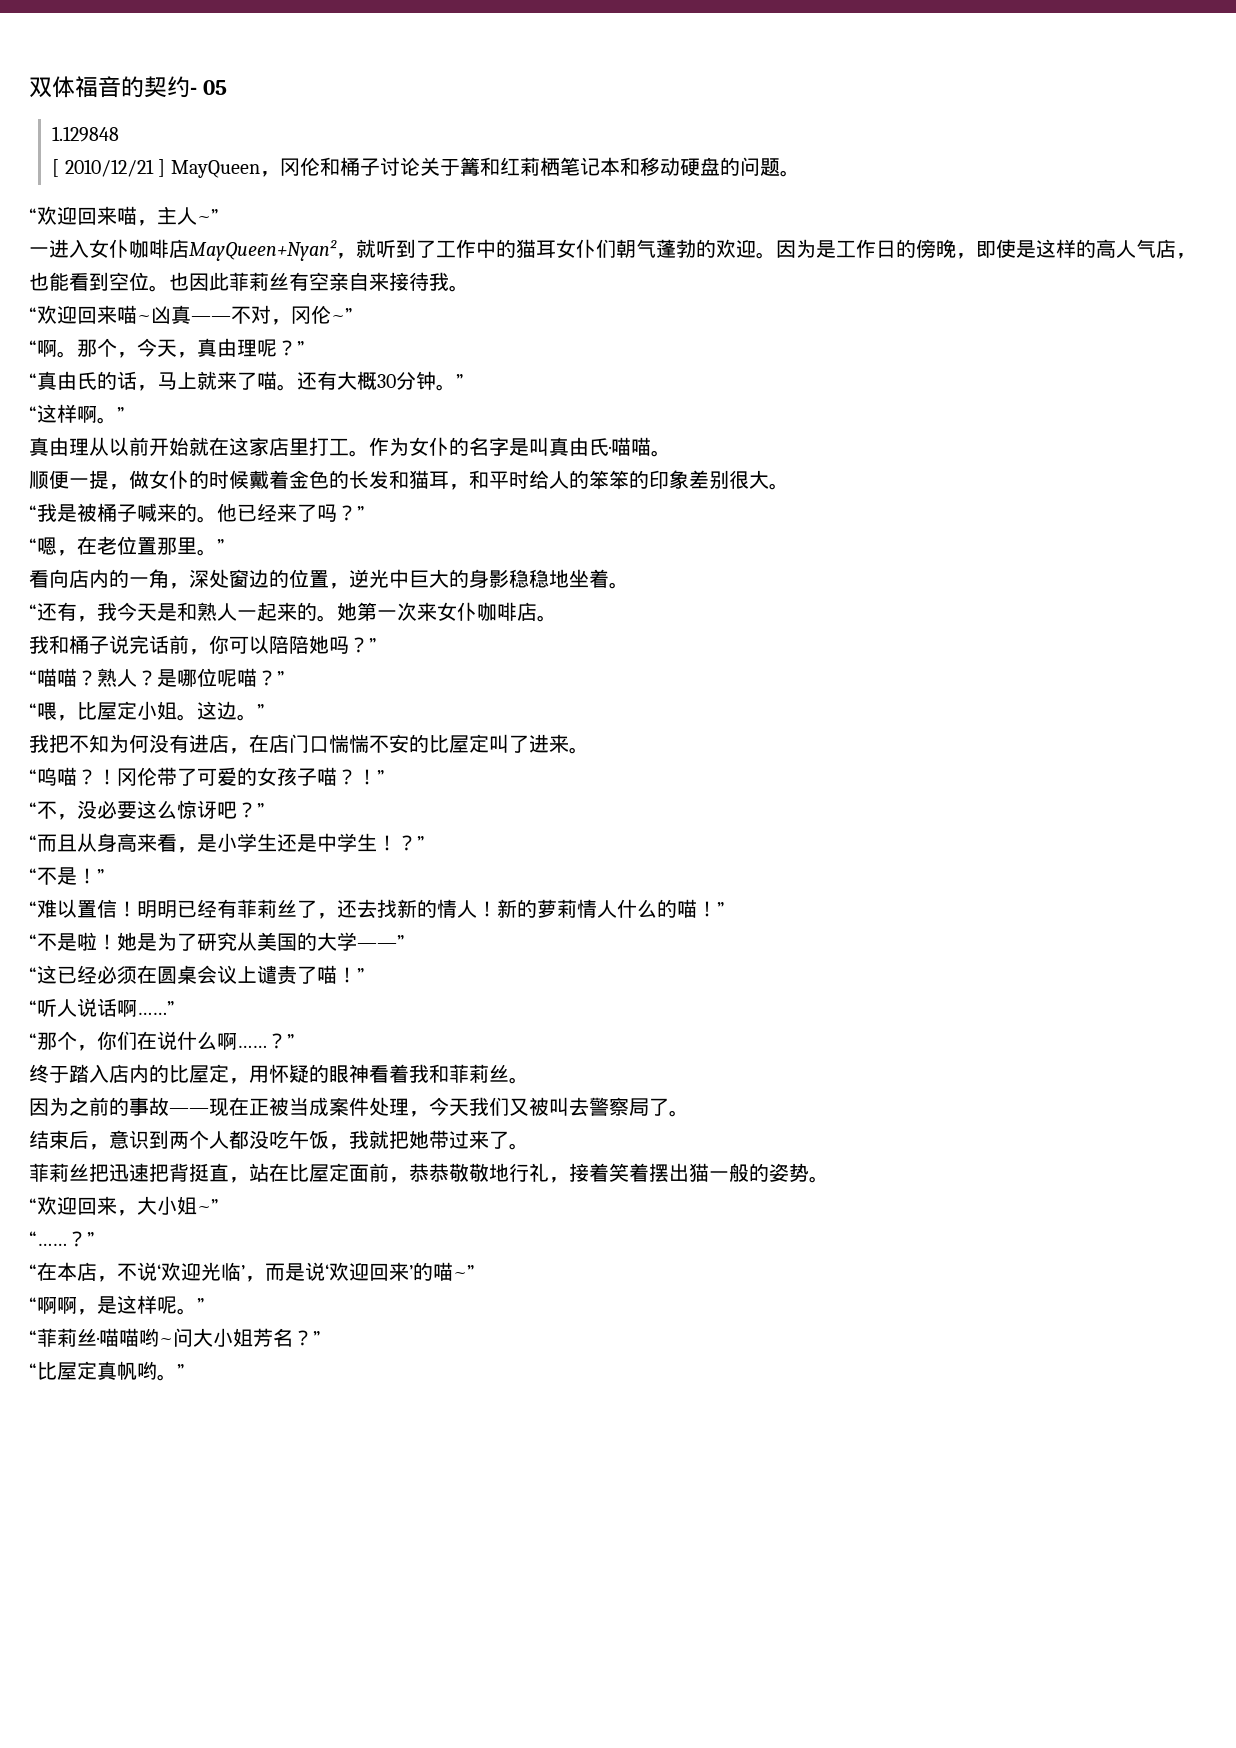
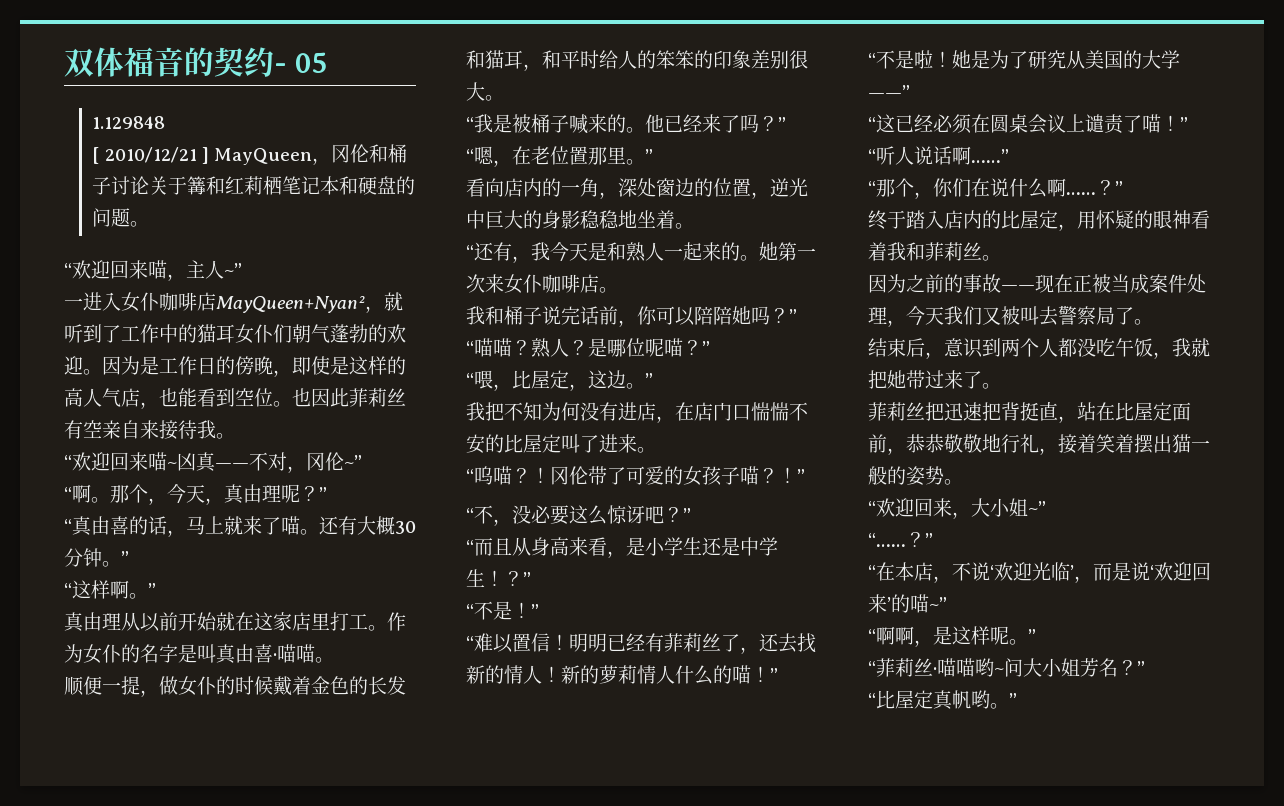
- [ 2010/12/21 ] MayQueen，冈伦和桶子讨论关于篝和红莉栖笔记本和移动硬盘的问题。
+ [ 2010/12/21 ] MayQueen，冈伦和桶子讨论关于篝和红莉栖笔记本和硬盘的问题。
- “真由氏的话，马上就来了喵。
+ “真由喜的话，马上就来了喵。
- 作为女仆的名字是叫真由氏·喵喵。
+ 作为女仆的名字是叫真由喜·喵喵。
- “喂，比屋定小姐。这边。”
+ “喂，比屋定，这边。”

